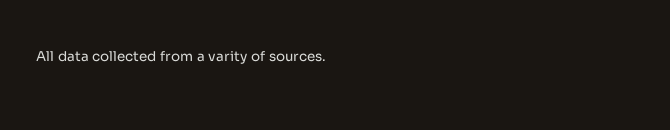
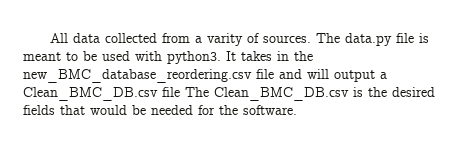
+ The data.py file is meant to be used with python3. It takes in the new_BMC_database_reordering.csv file and will output a Clean_BMC_DB.csv file The Clean_BMC_DB.csv is the desired fields that would be needed for the software.

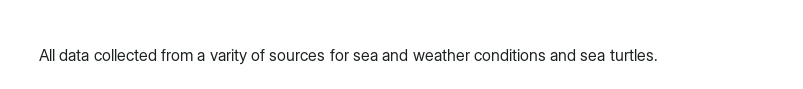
- All data collected from a varity of sources. The data.py file is meant to be used with python3. It takes in the new_BMC_database_reordering.csv file and will output a Clean_BMC_DB.csv file The Clean_BMC_DB.csv is the desired fields that would be needed for the software.
+ All data collected from a varity of sources for sea and weather conditions and sea turtles.

